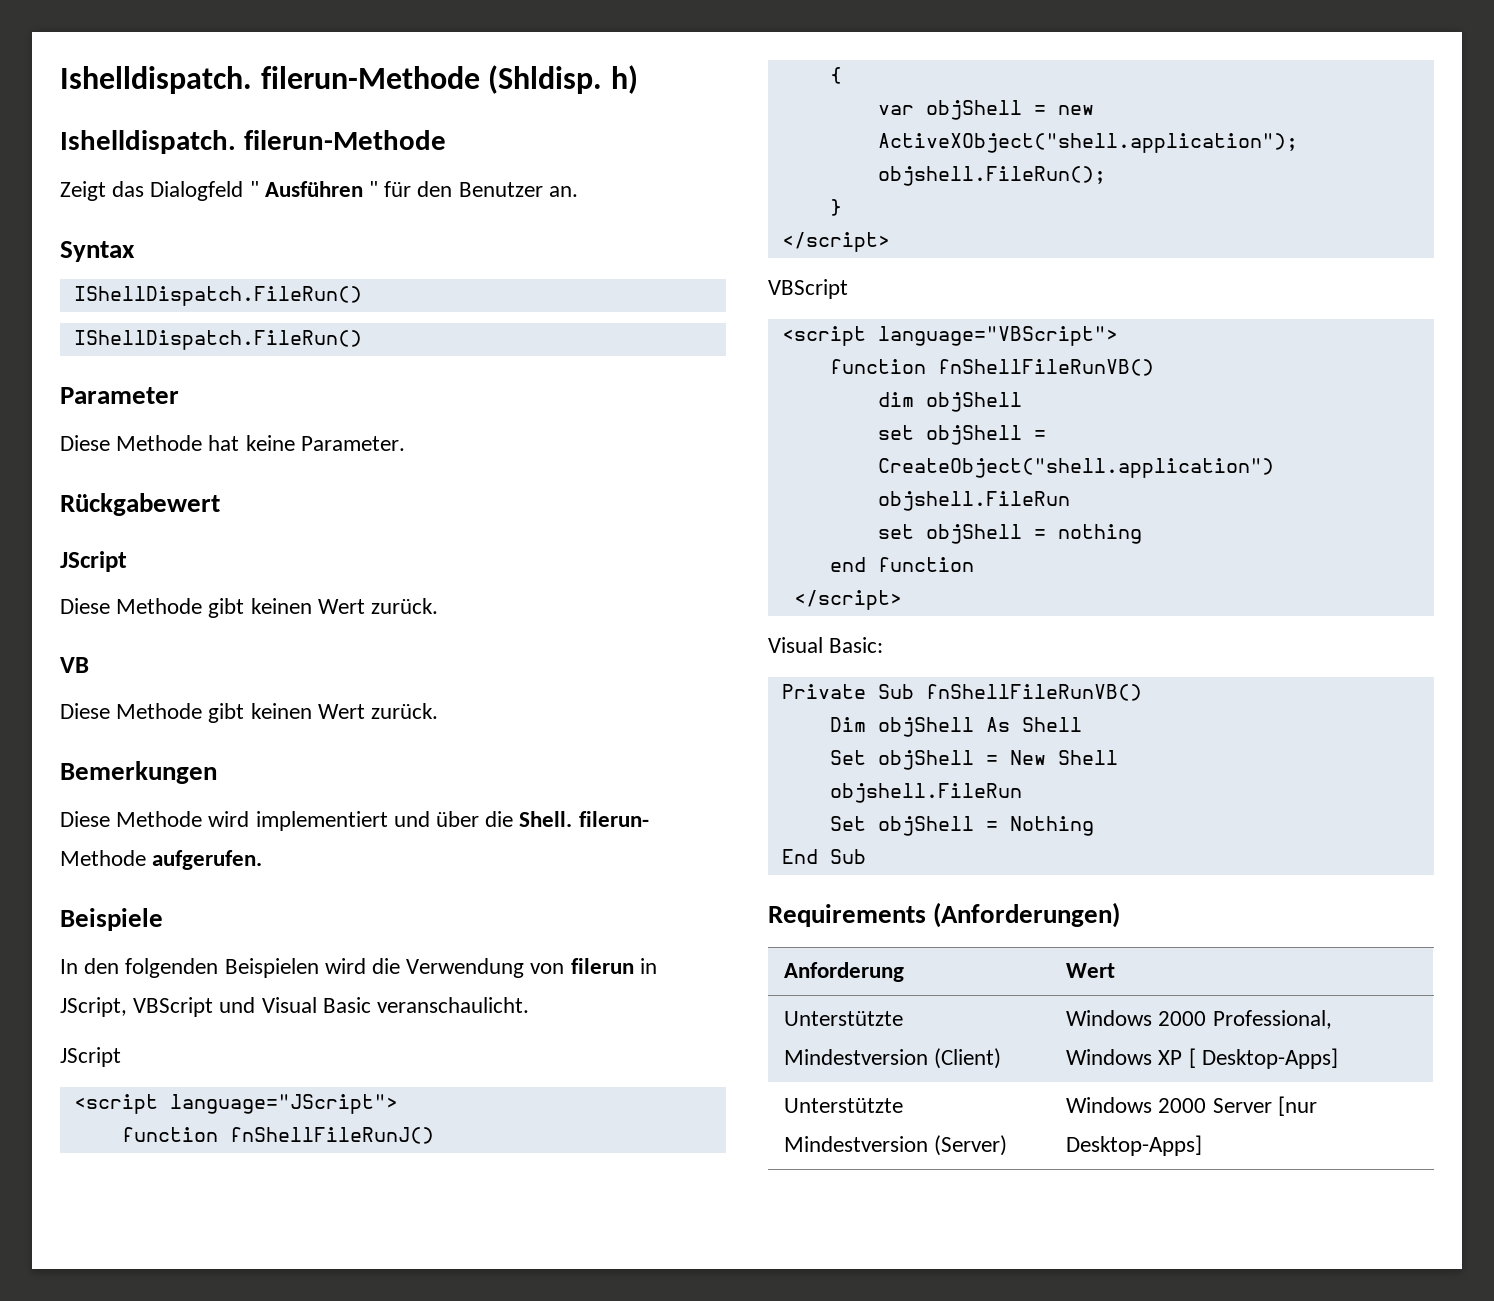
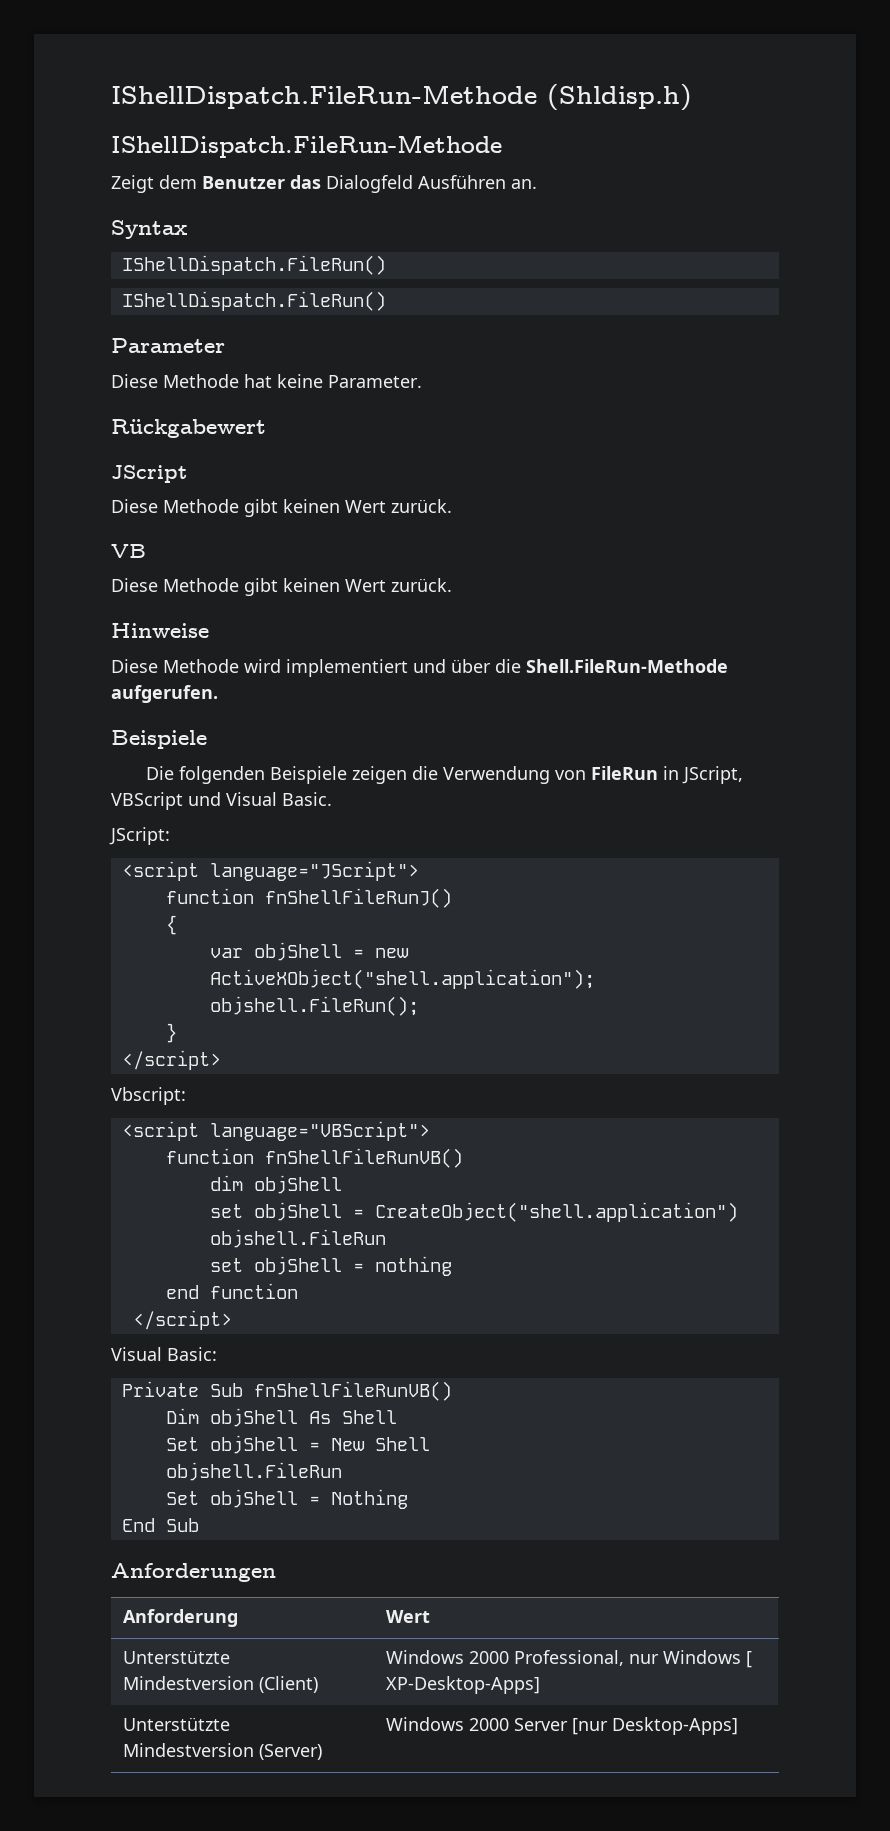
- Ishelldispatch. filerun-Methode (Shldisp. h)
- Ishelldispatch. filerun-Methode
- Zeigt das Dialogfeld " Ausführen " für den Benutzer an.
+ IShellDispatch.FileRun-Methode (Shldisp.h)
+ IShellDispatch.FileRun-Methode
+ Zeigt dem Benutzer das Dialogfeld Ausführen an.
- Bemerkungen
+ Hinweise
- Diese Methode wird implementiert und über die Shell. filerun- Methode aufgerufen.
+ Diese Methode wird implementiert und über die Shell.FileRun-Methode aufgerufen.
- In den folgenden Beispielen wird die Verwendung von filerun in JScript, VBScript und Visual Basic veranschaulicht.
- JScript
+ Die folgenden Beispiele zeigen die Verwendung von FileRun in JScript, VBScript und Visual Basic.
+ JScript:
  }
  </script>
- VBScript
+ Vbscript:
- Requirements (Anforderungen)
+ Anforderungen
- Unterstützte Mindestversion (Client) | Windows 2000 Professional, Windows XP [ Desktop-Apps]
+ Unterstützte Mindestversion (Client) | Windows 2000 Professional, nur Windows [ XP-Desktop-Apps]

